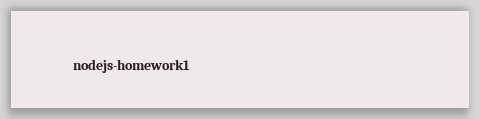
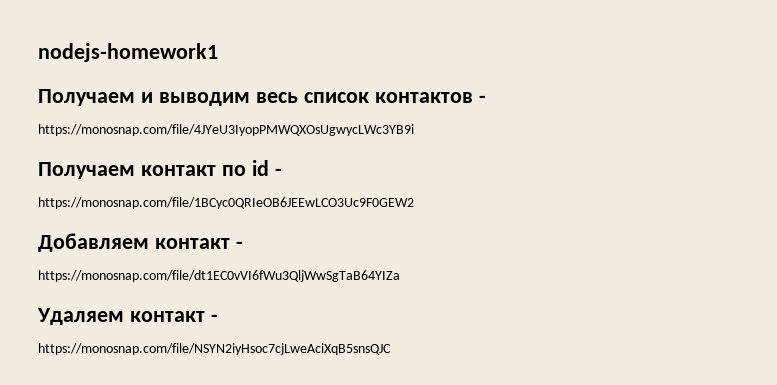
+ Получаем и выводим весь список контактов -
+ https://monosnap.com/file/4JYeU3IyopPMWQXOsUgwycLWc3YB9i
+ Получаем контакт по id -
+ https://monosnap.com/file/1BCyc0QRIeOB6JEEwLCO3Uc9F0GEW2
+ Добавляем контакт -
+ https://monosnap.com/file/dt1EC0vVI6fWu3QljWwSgTaB64YIZa
+ Удаляем контакт -
+ https://monosnap.com/file/NSYN2iyHsoc7cjLweAciXqB5snsQJC

